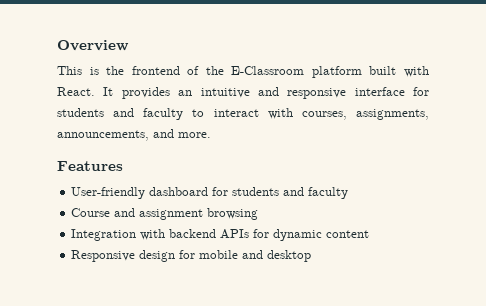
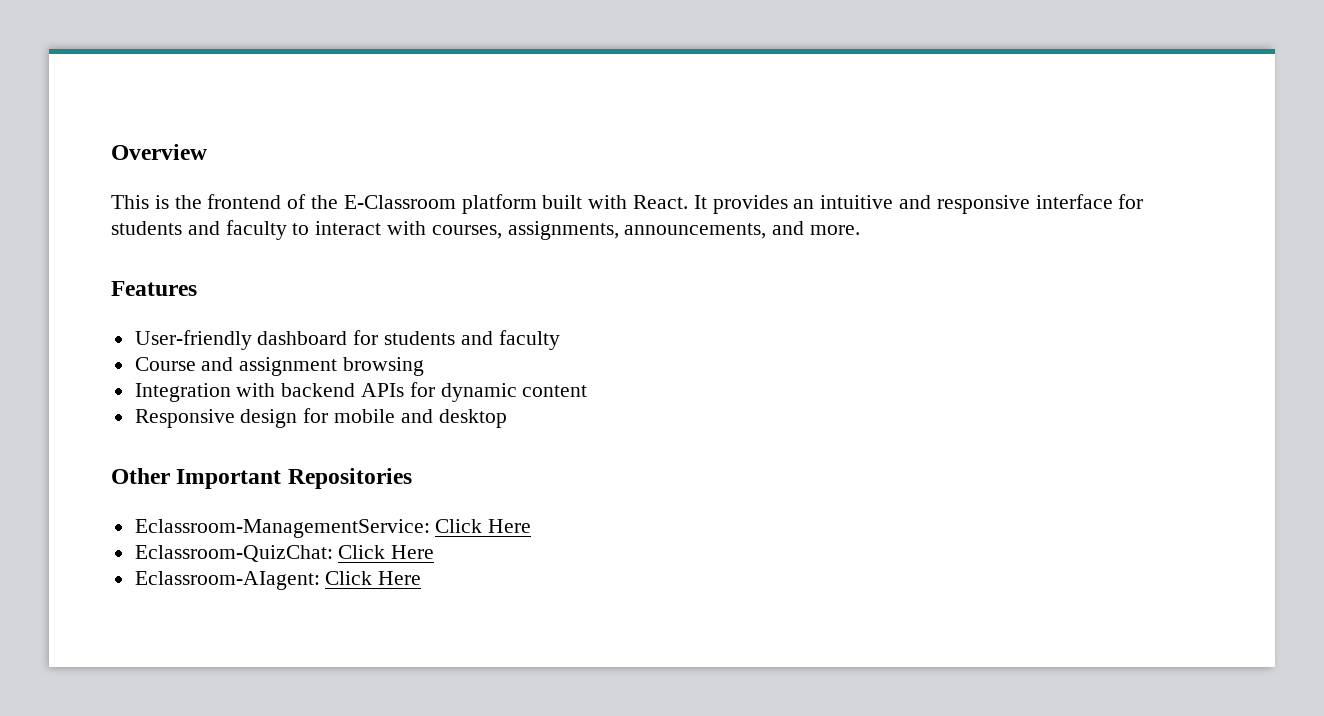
+ Other Important Repositories
+ Eclassroom-ManagementService: Click Here
+ Eclassroom-QuizChat: Click Here
+ Eclassroom-AIagent: Click Here

